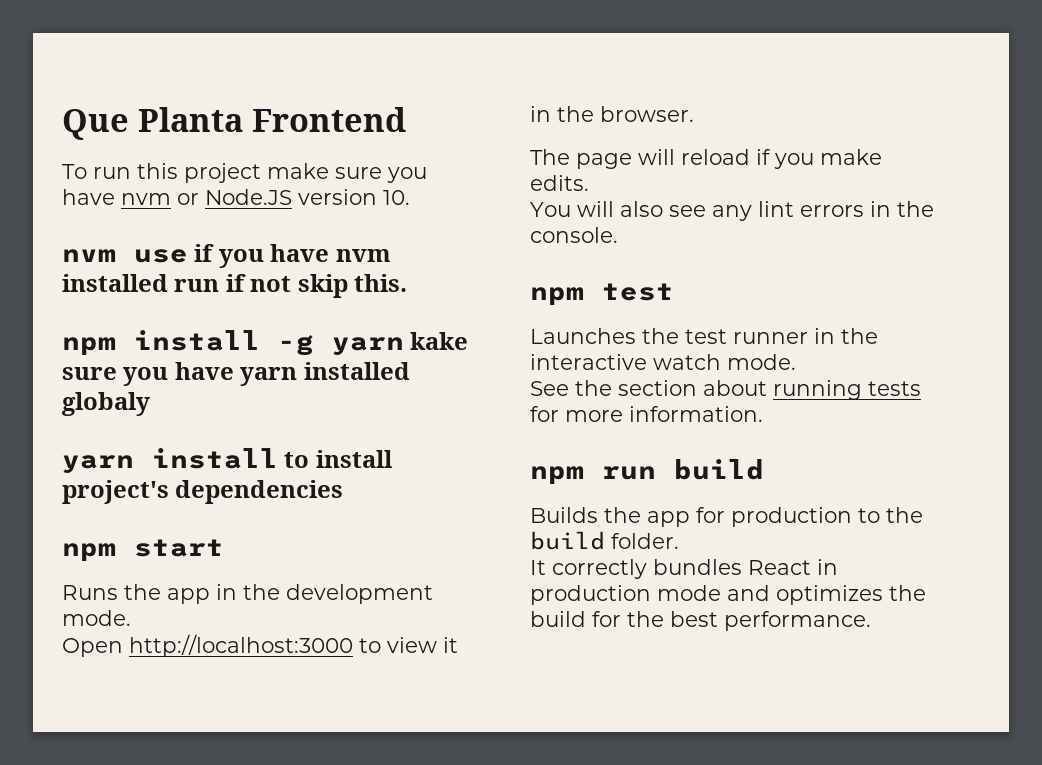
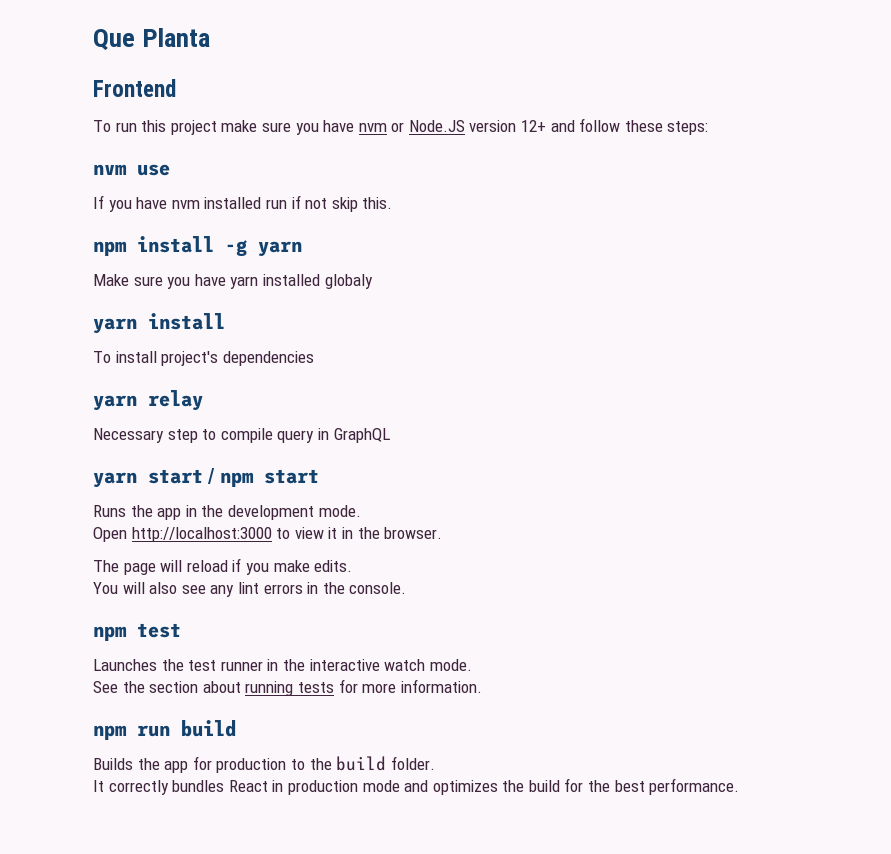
- Que Planta Frontend
+ Que Planta
+ Frontend
- To run this project make sure you have nvm or Node.JS version 10.
+ To run this project make sure you have nvm or Node.JS version 12+ and follow these steps:
- nvm use if you have nvm installed run if not skip this.
+ nvm use
+ If you have nvm installed run if not skip this.
- npm install -g yarn kake sure you have yarn installed globaly
+ npm install -g yarn
+ Make sure you have yarn installed globaly
- yarn install to install project's dependencies
+ yarn install
+ To install project's dependencies
- npm start
+ yarn relay
+ Necessary step to compile query in GraphQL
+ yarn start / npm start

